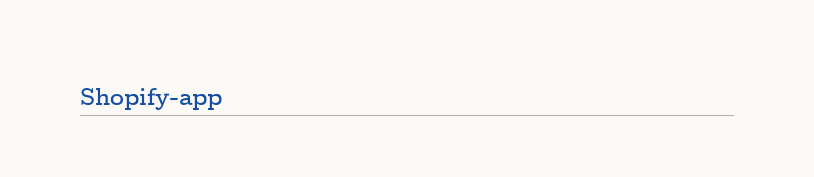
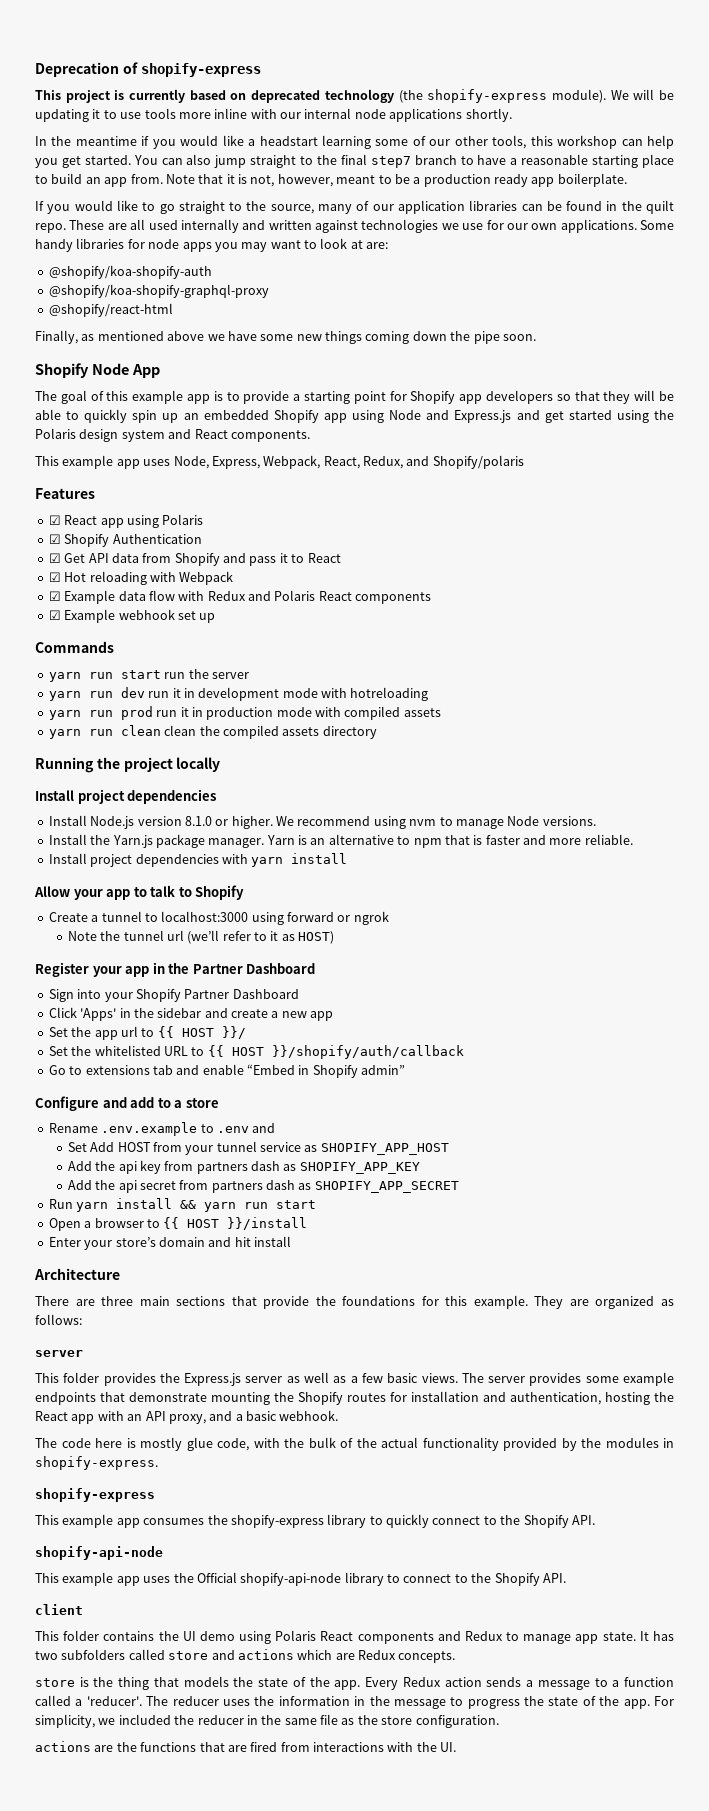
- Shopify-app
+ Deprecation of shopify-express
+ This project is currently based on deprecated technology (the shopify-express module). We will be updating it to use tools more inline with our internal node applications shortly.
+ In the meantime if you would like a headstart learning some of our other tools, this workshop can help you get started. You can also jump straight to the final step7 branch to have a reasonable starting place to build an app from. Note that it is not, however, meant to be a production ready app boilerplate.
+ If you would like to go straight to the source, many of our application libraries can be found in the quilt repo. These are all used internally and written against technologies we use for our own applications. Some handy libraries for node apps you may want to look at are:
+ @shopify/koa-shopify-auth
+ @shopify/koa-shopify-graphql-proxy
+ @shopify/react-html
+ Finally, as mentioned above we have some new things coming down the pipe soon.
+ Shopify Node App
+ The goal of this example app is to provide a starting point for Shopify app developers so that they will be able to quickly spin up an embedded Shopify app using Node and Express.js and get started using the Polaris design system and React components.
+ This example app uses Node, Express, Webpack, React, Redux, and Shopify/polaris
+ Features
+ ☑ React app using Polaris
+ ☑ Shopify Authentication
+ ☑ Get API data from Shopify and pass it to React
+ ☑ Hot reloading with Webpack
+ ☑ Example data flow with Redux and Polaris React components
+ ☑ Example webhook set up
+ Commands
+ yarn run start run the server
+ yarn run dev run it in development mode with hotreloading
+ yarn run prod run it in production mode with compiled assets
+ yarn run clean clean the compiled assets directory
+ Running the project locally
+ Install project dependencies
+ Install Node.js version 8.1.0 or higher. We recommend using nvm to manage Node versions.
+ Install the Yarn.js package manager. Yarn is an alternative to npm that is faster and more reliable.
+ Install project dependencies with yarn install
+ Allow your app to talk to Shopify
+ Create a tunnel to localhost:3000 using forward or ngrok
+ Note the tunnel url (we’ll refer to it as HOST)
+ Register your app in the Partner Dashboard
+ Sign into your Shopify Partner Dashboard
+ Click 'Apps' in the sidebar and create a new app
+ Set the app url to {{ HOST }}/
+ Set the whitelisted URL to {{ HOST }}/shopify/auth/callback
+ Go to extensions tab and enable “Embed in Shopify admin”
+ Configure and add to a store
+ Rename .env.example to .env and
+ Set Add HOST from your tunnel service as SHOPIFY_APP_HOST
+ Add the api key from partners dash as SHOPIFY_APP_KEY
+ Add the api secret from partners dash as SHOPIFY_APP_SECRET
+ Run yarn install && yarn run start
+ Open a browser to {{ HOST }}/install
+ Enter your store’s domain and hit install
+ Architecture
+ There are three main sections that provide the foundations for this example. They are organized as follows:
+ server
+ This folder provides the Express.js server as well as a few basic views. The server provides some example endpoints that demonstrate mounting the Shopify routes for installation and authentication, hosting the React app with an API proxy, and a basic webhook.
+ The code here is mostly glue code, with the bulk of the actual functionality provided by the modules in shopify-express.
+ shopify-express
+ This example app consumes the shopify-express library to quickly connect to the Shopify API.
+ shopify-api-node
+ This example app uses the Official shopify-api-node library to connect to the Shopify API.
+ client
+ This folder contains the UI demo using Polaris React components and Redux to manage app state. It has two subfolders called store and actions which are Redux concepts.
+ store is the thing that models the state of the app. Every Redux action sends a message to a function called a 'reducer'. The reducer uses the information in the message to progress the state of the app. For simplicity, we included the reducer in the same file as the store configuration.
+ actions are the functions that are fired from interactions with the UI.

